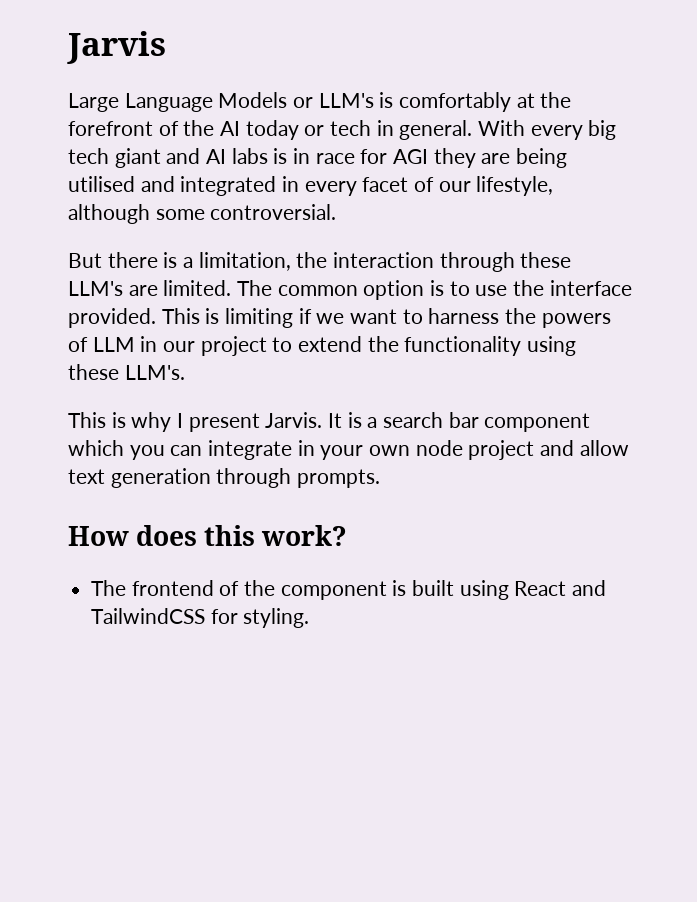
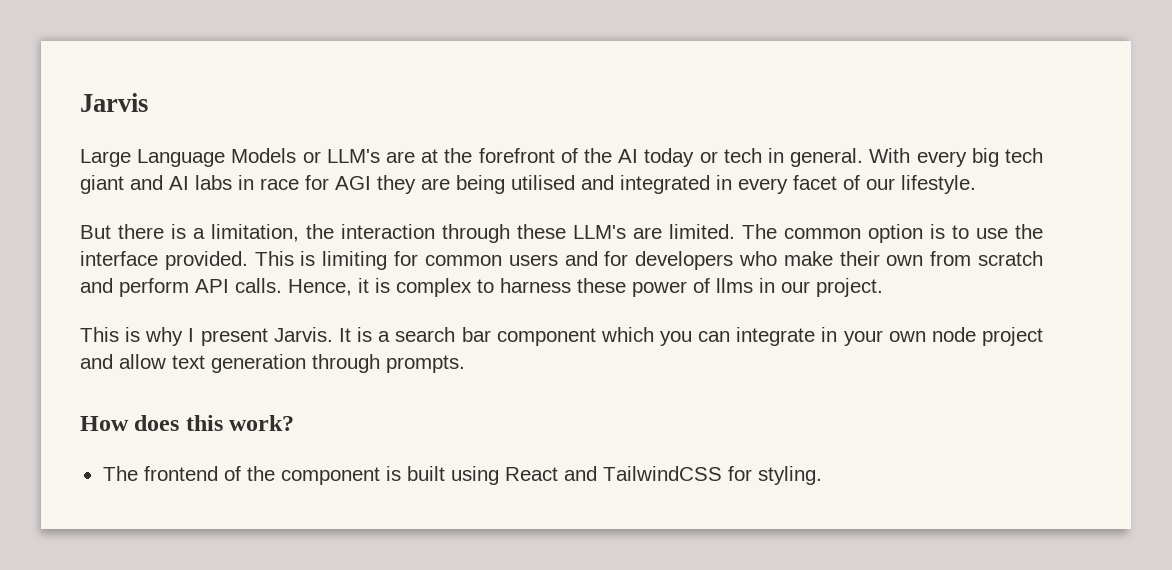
- Large Language Models or LLM's is comfortably at the forefront of the AI today or tech in general.
+ Large Language Models or LLM's are at the forefront of the AI today or tech in general.
- With every big tech giant and AI labs is in race for AGI they are being utilised and integrated in every facet of our lifestyle, although some controversial.
+ With every big tech giant and AI labs in race for AGI they are being utilised and integrated in every facet of our lifestyle.
- This is limiting if we want to harness the powers of LLM in our project to extend the functionality using these LLM's.
+ This is limiting for common users and for developers who make their own from scratch and perform API calls. Hence, it is complex to harness these power of llms in our project.

